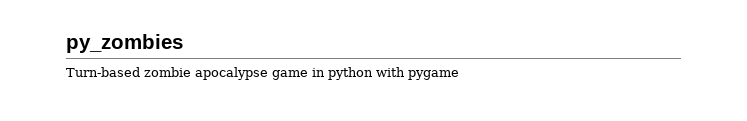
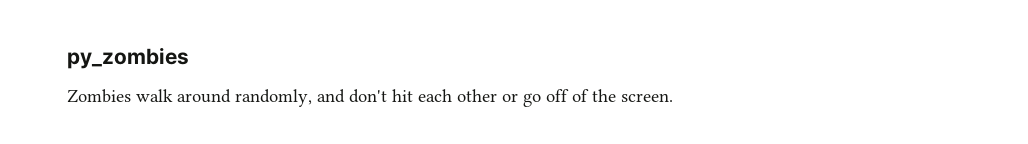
- Turn-based zombie apocalypse game in python with pygame
+ Zombies walk around randomly, and don't hit each other or go off of the screen.

